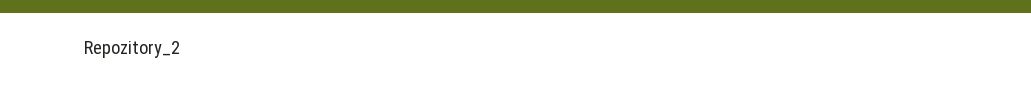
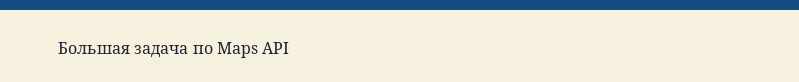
- Repozitory_2
+ Большая задача по Maps API

